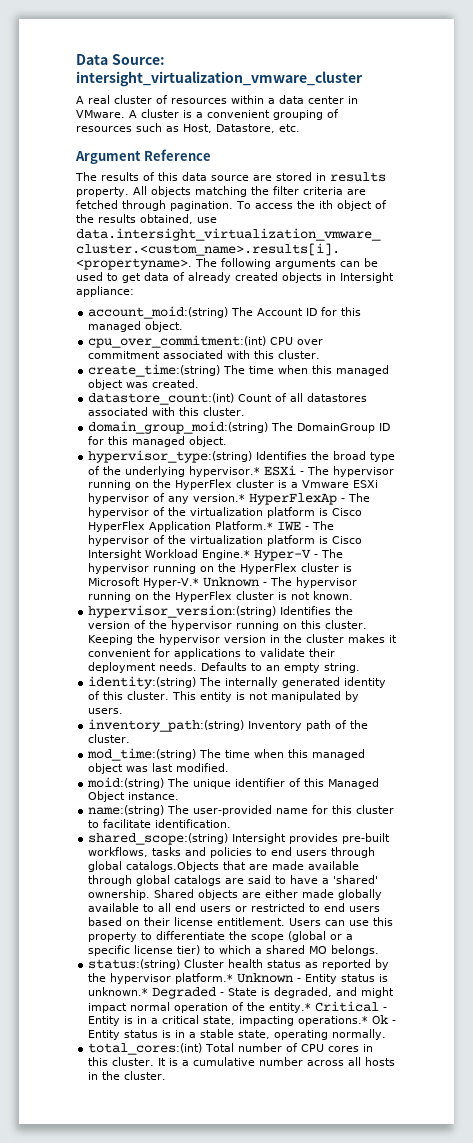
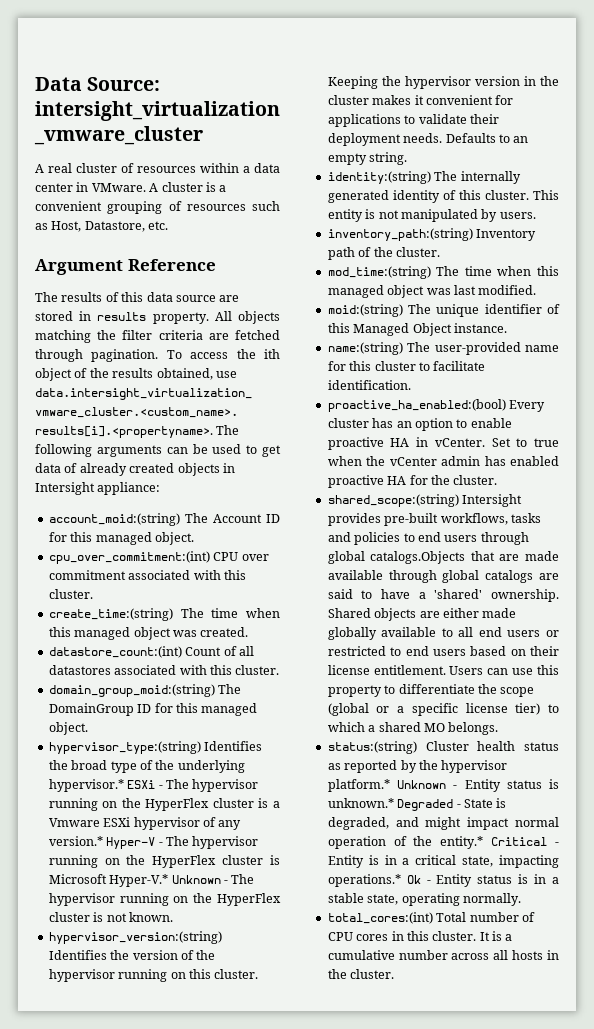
- hypervisor_type:(string) Identifies the broad type of the underlying hypervisor.* ESXi - The hypervisor running on the HyperFlex cluster is a Vmware ESXi hypervisor of any version.* HyperFlexAp - The hypervisor of the virtualization platform is Cisco HyperFlex Application Platform.* IWE - The hypervisor of the virtualization platform is Cisco Intersight Workload Engine.* Hyper-V - The hypervisor running on the HyperFlex cluster is Microsoft Hyper-V.* Unknown - The hypervisor running on the HyperFlex cluster is not known.
+ hypervisor_type:(string) Identifies the broad type of the underlying hypervisor.* ESXi - The hypervisor running on the HyperFlex cluster is a Vmware ESXi hypervisor of any version.* Hyper-V - The hypervisor running on the HyperFlex cluster is Microsoft Hyper-V.* Unknown - The hypervisor running on the HyperFlex cluster is not known.
+ proactive_ha_enabled:(bool) Every cluster has an option to enable proactive HA in vCenter. Set to true when the vCenter admin has enabled proactive HA for the cluster.

